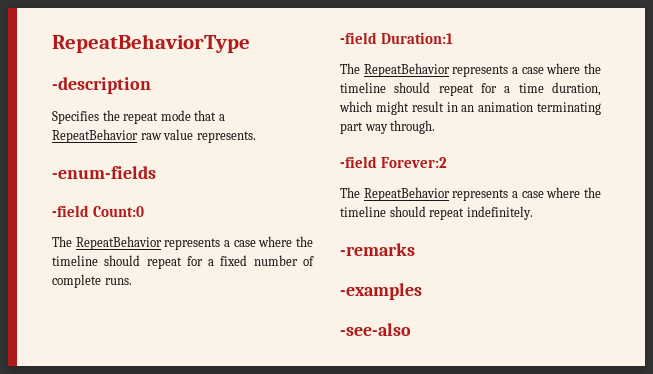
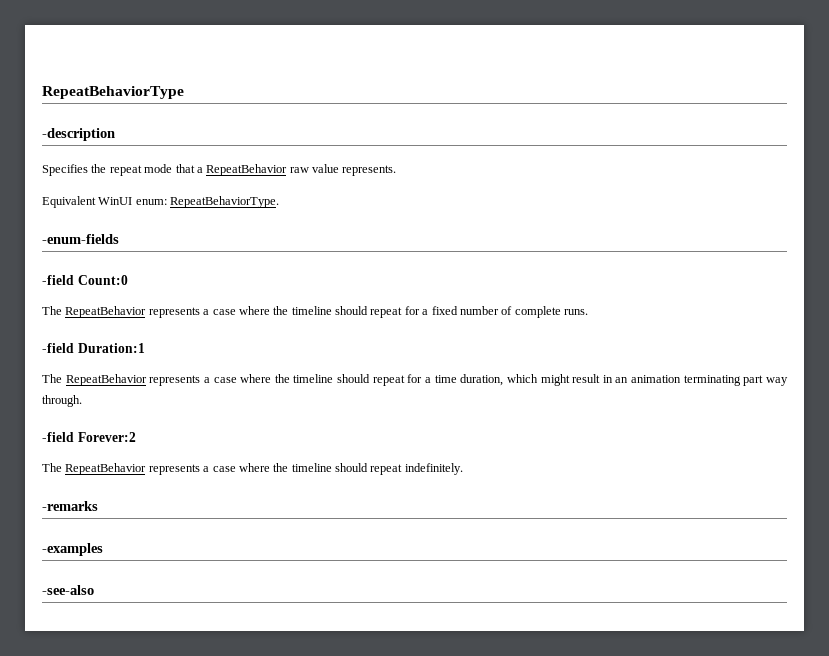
+ Equivalent WinUI enum: RepeatBehaviorType.

